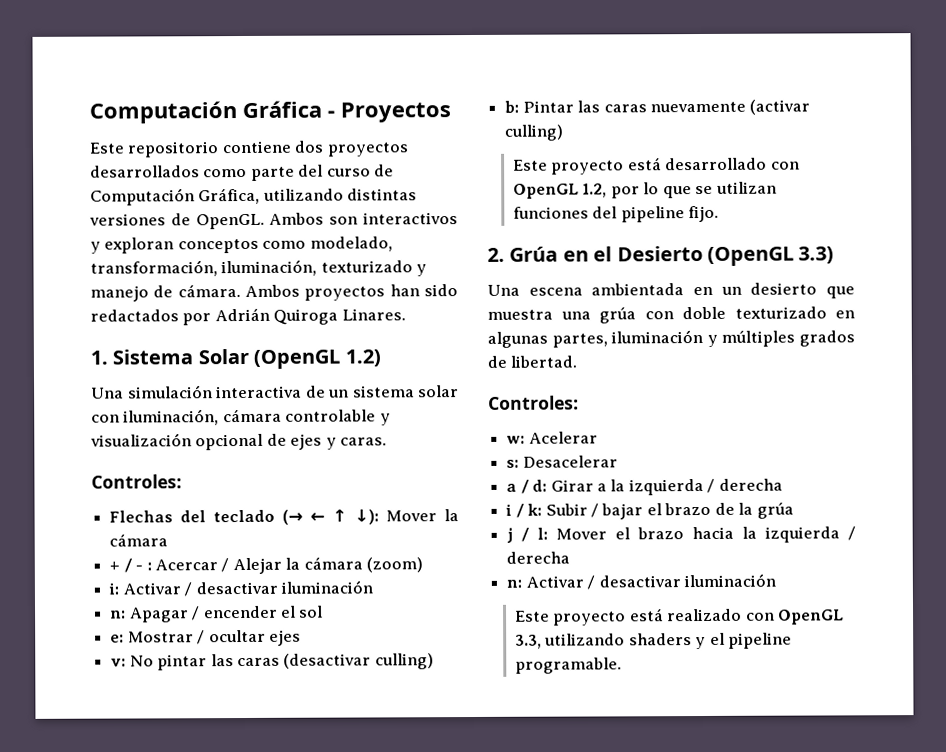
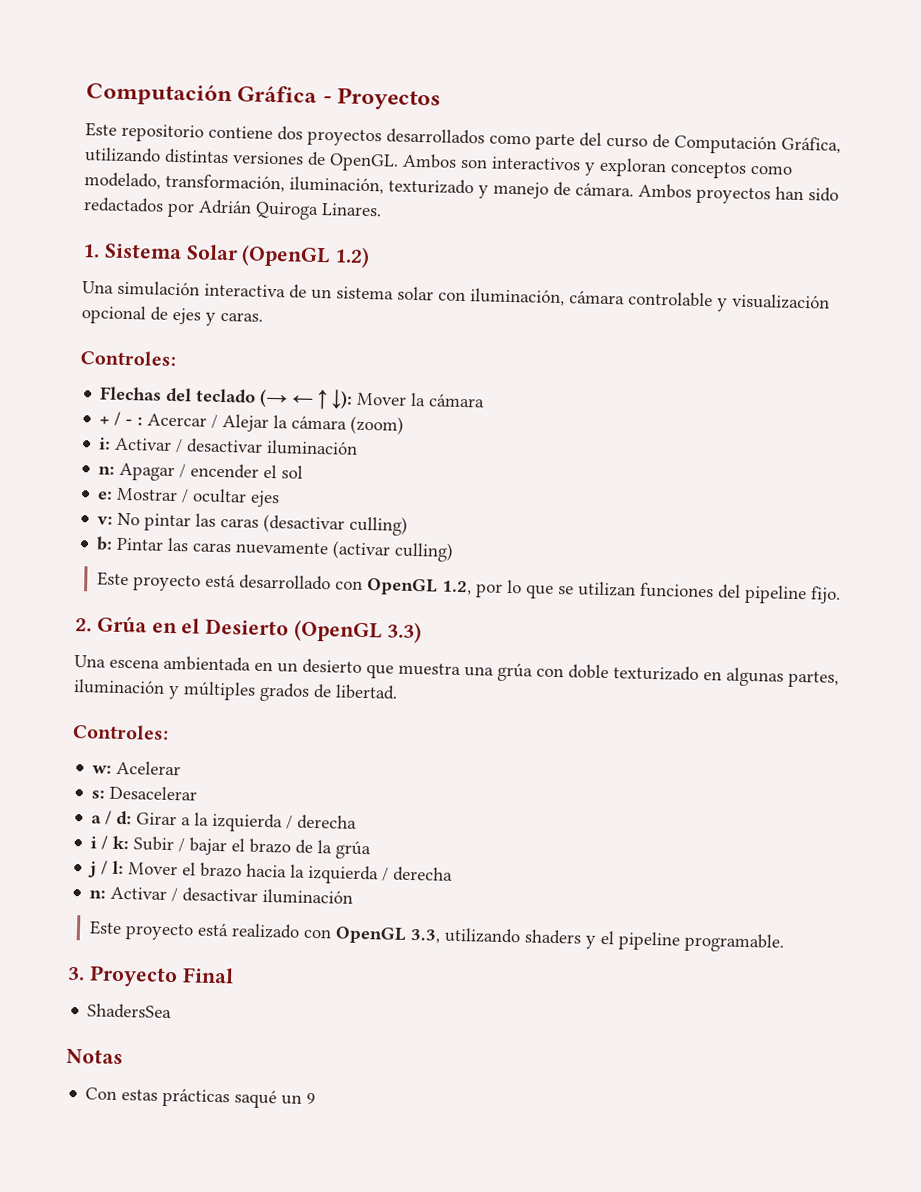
+ 3. Proyecto Final
+ ShadersSea
+ Notas
+ Con estas prácticas saqué un 9

